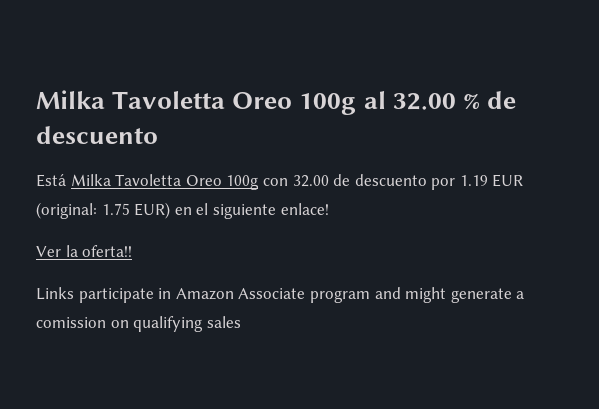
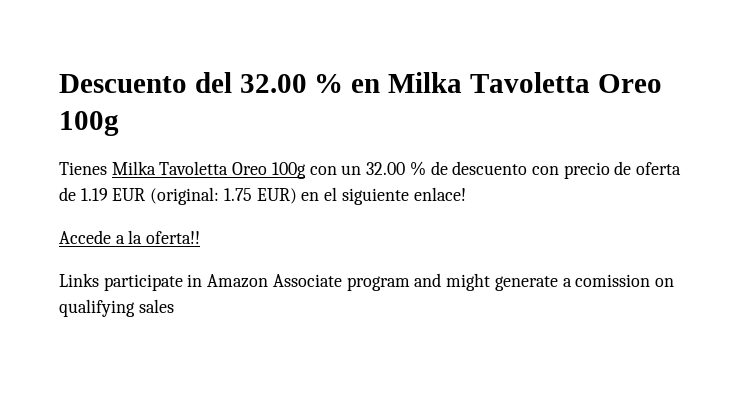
- Milka Tavoletta Oreo 100g al 32.00 % de descuento
- Está Milka Tavoletta Oreo 100g con 32.00 de descuento por 1.19 EUR (original: 1.75 EUR) en el siguiente enlace!
+ Descuento del 32.00 % en Milka Tavoletta Oreo 100g
+ Tienes Milka Tavoletta Oreo 100g con un 32.00 % de descuento con precio de oferta de 1.19 EUR (original: 1.75 EUR) en el siguiente enlace!
- Ver la oferta!!
+ Accede a la oferta!!

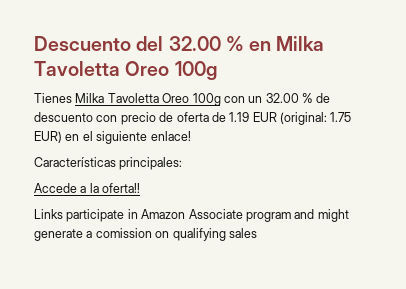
+ Características principales:

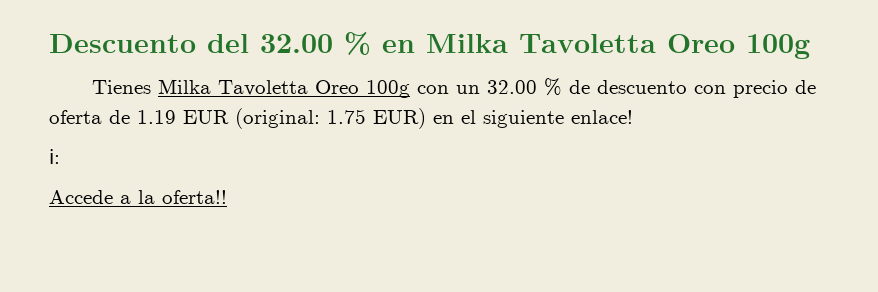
- Características principales:
+ ℹ:
- Links participate in Amazon Associate program and might generate a comission on qualifying sales

